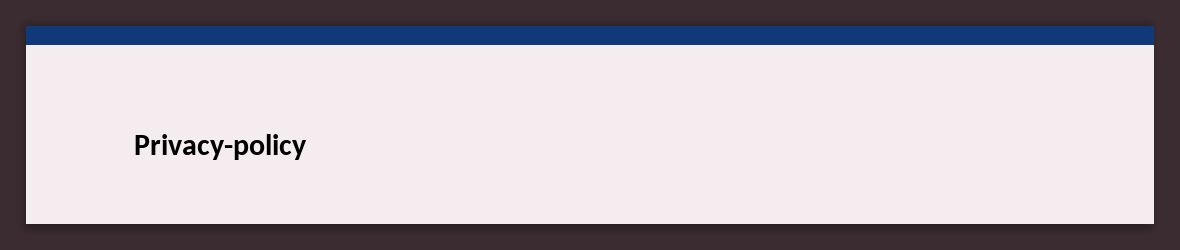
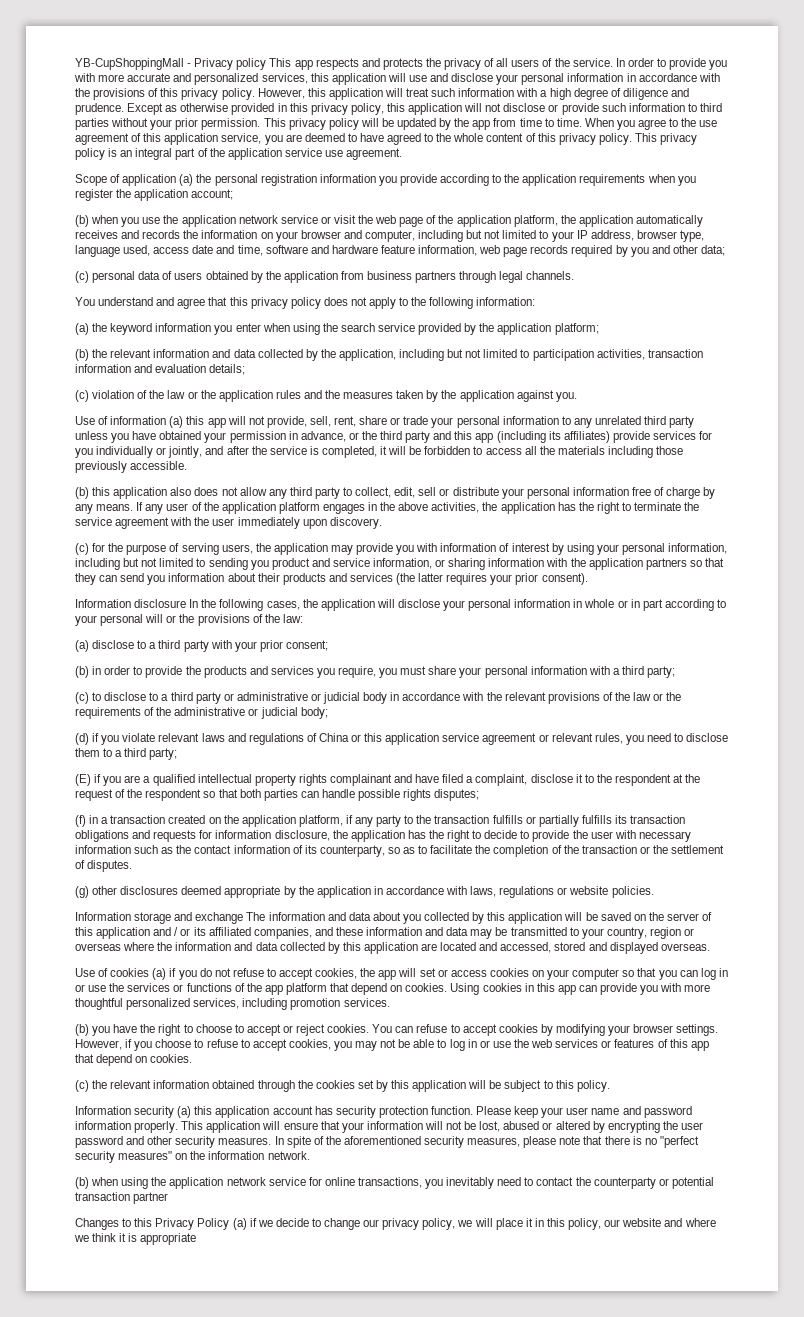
- Privacy-policy
+ YB-CupShoppingMall - Privacy policy This app respects and protects the privacy of all users of the service. In order to provide you with more accurate and personalized services, this application will use and disclose your personal information in accordance with the provisions of this privacy policy. However, this application will treat such information with a high degree of diligence and prudence. Except as otherwise provided in this privacy policy, this application will not disclose or provide such information to third parties without your prior permission. This privacy policy will be updated by the app from time to time. When you agree to the use agreement of this application service, you are deemed to have agreed to the whole content of this privacy policy. This privacy policy is an integral part of the application service use agreement.
+ Scope of application (a) the personal registration information you provide according to the application requirements when you register the application account;
+ (b) when you use the application network service or visit the web page of the application platform, the application automatically receives and records the information on your browser and computer, including but not limited to your IP address, browser type, language used, access date and time, software and hardware feature information, web page records required by you and other data;
+ (c) personal data of users obtained by the application from business partners through legal channels.
+ You understand and agree that this privacy policy does not apply to the following information:
+ (a) the keyword information you enter when using the search service provided by the application platform;
+ (b) the relevant information and data collected by the application, including but not limited to participation activities, transaction information and evaluation details;
+ (c) violation of the law or the application rules and the measures taken by the application against you.
+ Use of information (a) this app will not provide, sell, rent, share or trade your personal information to any unrelated third party unless you have obtained your permission in advance, or the third party and this app (including its affiliates) provide services for you individually or jointly, and after the service is completed, it will be forbidden to access all the materials including those previously accessible.
+ (b) this application also does not allow any third party to collect, edit, sell or distribute your personal information free of charge by any means. If any user of the application platform engages in the above activities, the application has the right to terminate the service agreement with the user immediately upon discovery.
+ (c) for the purpose of serving users, the application may provide you with information of interest by using your personal information, including but not limited to sending you product and service information, or sharing information with the application partners so that they can send you information about their products and services (the latter requires your prior consent).
+ Information disclosure In the following cases, the application will disclose your personal information in whole or in part according to your personal will or the provisions of the law:
+ (a) disclose to a third party with your prior consent;
+ (b) in order to provide the products and services you require, you must share your personal information with a third party;
+ (c) to disclose to a third party or administrative or judicial body in accordance with the relevant provisions of the law or the requirements of the administrative or judicial body;
+ (d) if you violate relevant laws and regulations of China or this application service agreement or relevant rules, you need to disclose them to a third party;
+ (E) if you are a qualified intellectual property rights complainant and have filed a complaint, disclose it to the respondent at the request of the respondent so that both parties can handle possible rights disputes;
+ (f) in a transaction created on the application platform, if any party to the transaction fulfills or partially fulfills its transaction obligations and requests for information disclosure, the application has the right to decide to provide the user with necessary information such as the contact information of its counterparty, so as to facilitate the completion of the transaction or the settlement of disputes.
+ (g) other disclosures deemed appropriate by the application in accordance with laws, regulations or website policies.
+ Information storage and exchange The information and data about you collected by this application will be saved on the server of this application and / or its affiliated companies, and these information and data may be transmitted to your country, region or overseas where the information and data collected by this application are located and accessed, stored and displayed overseas.
+ Use of cookies (a) if you do not refuse to accept cookies, the app will set or access cookies on your computer so that you can log in or use the services or functions of the app platform that depend on cookies. Using cookies in this app can provide you with more thoughtful personalized services, including promotion services.
+ (b) you have the right to choose to accept or reject cookies. You can refuse to accept cookies by modifying your browser settings. However, if you choose to refuse to accept cookies, you may not be able to log in or use the web services or features of this app that depend on cookies.
+ (c) the relevant information obtained through the cookies set by this application will be subject to this policy.
+ Information security (a) this application account has security protection function. Please keep your user name and password information properly. This application will ensure that your information will not be lost, abused or altered by encrypting the user password and other security measures. In spite of the aforementioned security measures, please note that there is no "perfect security measures" on the information network.
+ (b) when using the application network service for online transactions, you inevitably need to contact the counterparty or potential transaction partner
+ Changes to this Privacy Policy (a) if we decide to change our privacy policy, we will place it in this policy, our website and where we think it is appropriate

